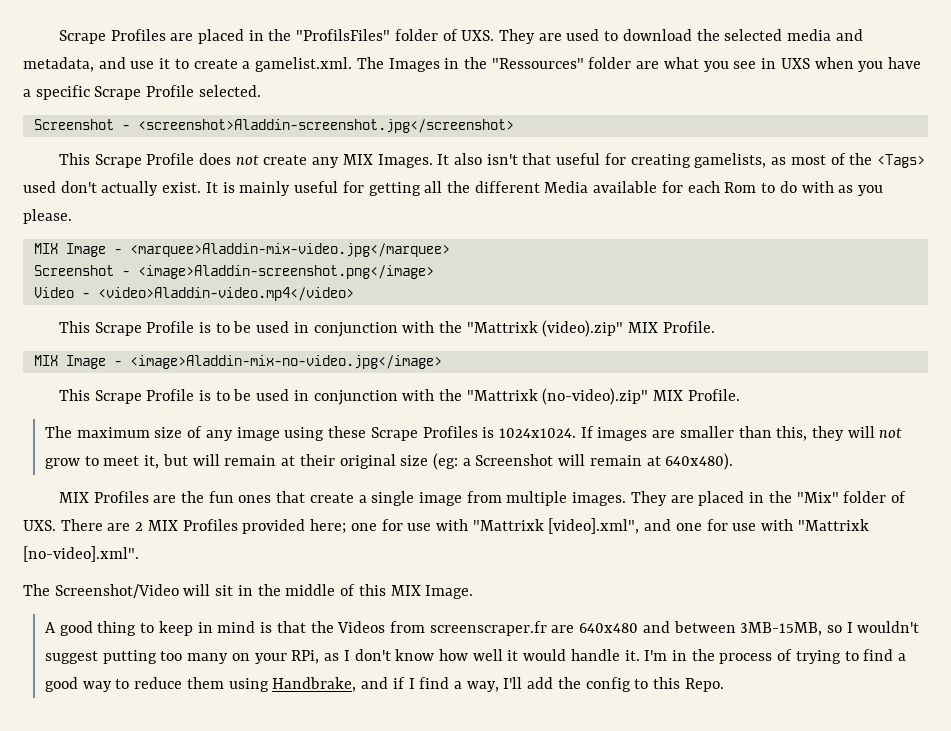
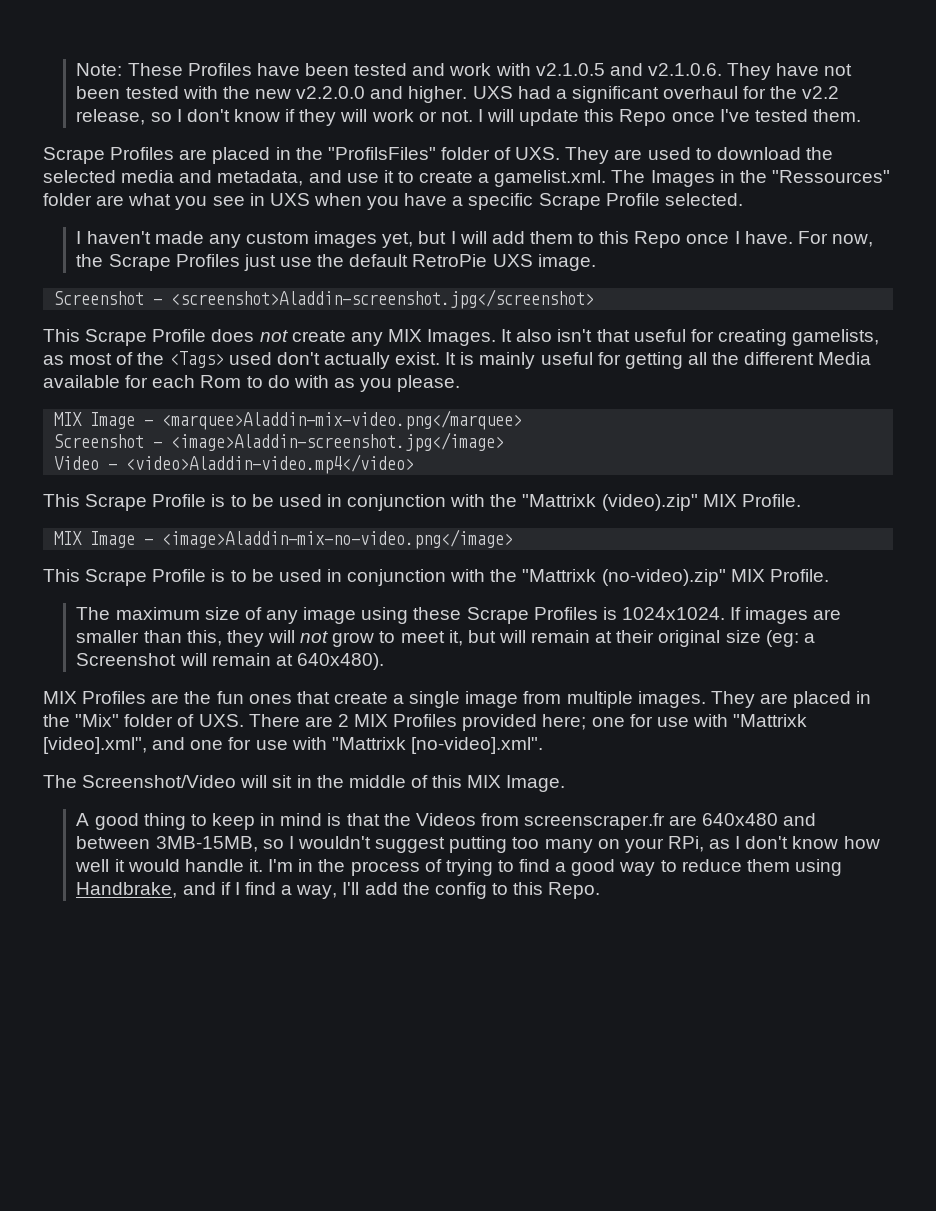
+ Note: These Profiles have been tested and work with v2.1.0.5 and v2.1.0.6. They have not been tested with the new v2.2.0.0 and higher. UXS had a significant overhaul for the v2.2 release, so I don't know if they will work or not. I will update this Repo once I've tested them.
+ I haven't made any custom images yet, but I will add them to this Repo once I have. For now, the Scrape Profiles just use the default RetroPie UXS image.
- MIX Image - <marquee>Aladdin-mix-video.jpg</marquee>
- Screenshot - <image>Aladdin-screenshot.png</image>
+ MIX Image - <marquee>Aladdin-mix-video.png</marquee>
+ Screenshot - <image>Aladdin-screenshot.jpg</image>
- MIX Image - <image>Aladdin-mix-no-video.jpg</image>
+ MIX Image - <image>Aladdin-mix-no-video.png</image>

